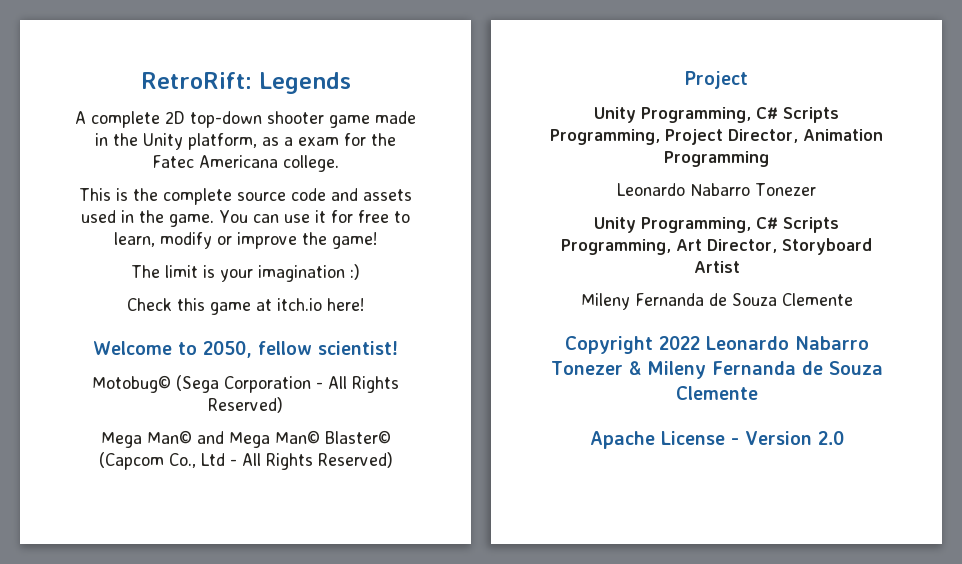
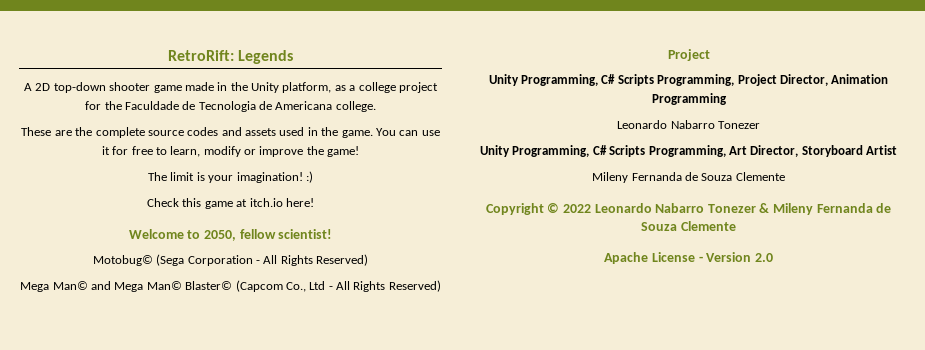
- A complete 2D top-down shooter game made in the Unity platform, as a exam for the Fatec Americana college.
+ A 2D top-down shooter game made in the Unity platform, as a college project for the Faculdade de Tecnologia de Americana college.
- This is the complete source code and assets used in the game.
+ These are the complete source codes and assets used in the game.
- The limit is your imagination :)
+ The limit is your imagination! :)
- Copyright 2022 Leonardo Nabarro Tonezer & Mileny Fernanda de Souza Clemente
+ Copyright © 2022 Leonardo Nabarro Tonezer & Mileny Fernanda de Souza Clemente

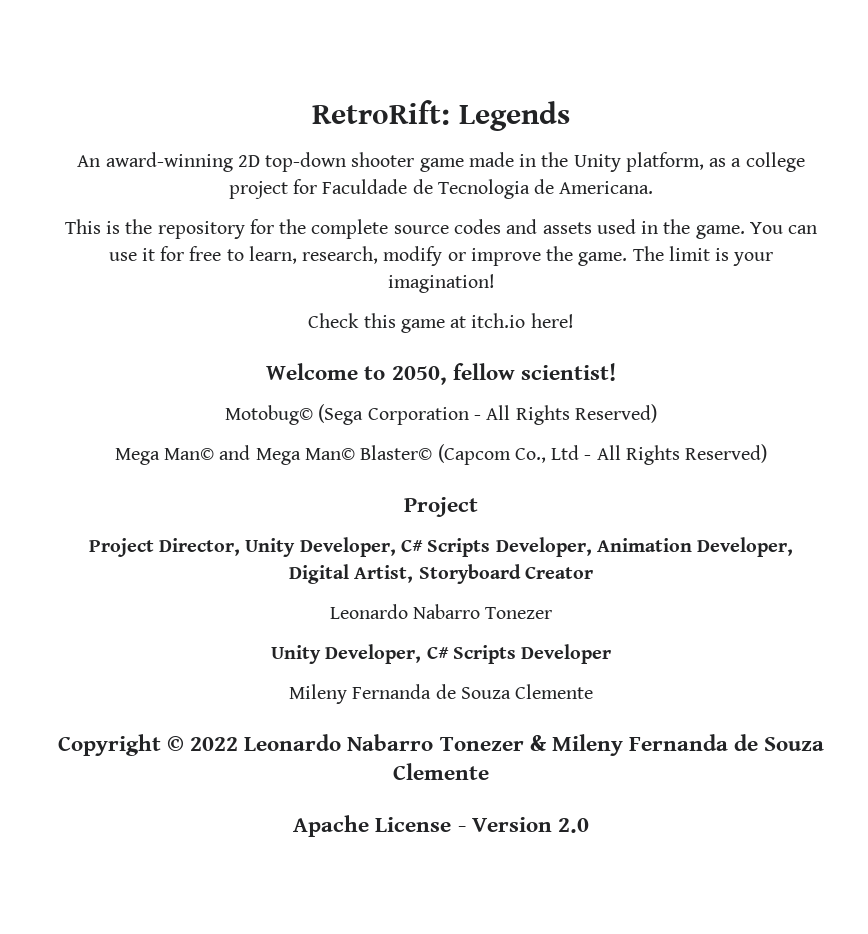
- A 2D top-down shooter game made in the Unity platform, as a college project for the Faculdade de Tecnologia de Americana college.
- These are the complete source codes and assets used in the game.
+ An award-winning 2D top-down shooter game made in the Unity platform, as a college project for Faculdade de Tecnologia de Americana.
+ This is the repository for the complete source codes and assets used in the game.
- You can use it for free to learn, modify or improve the game!
- The limit is your imagination! :)
+ You can use it for free to learn, research, modify or improve the game. The limit is your imagination!
- Unity Programming, C# Scripts Programming, Project Director, Animation Programming
+ Project Director, Unity Developer, C# Scripts Developer, Animation Developer, Digital Artist, Storyboard Creator
- Unity Programming, C# Scripts Programming, Art Director, Storyboard Artist
+ Unity Developer, C# Scripts Developer

